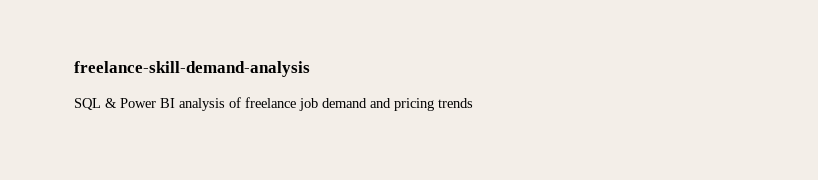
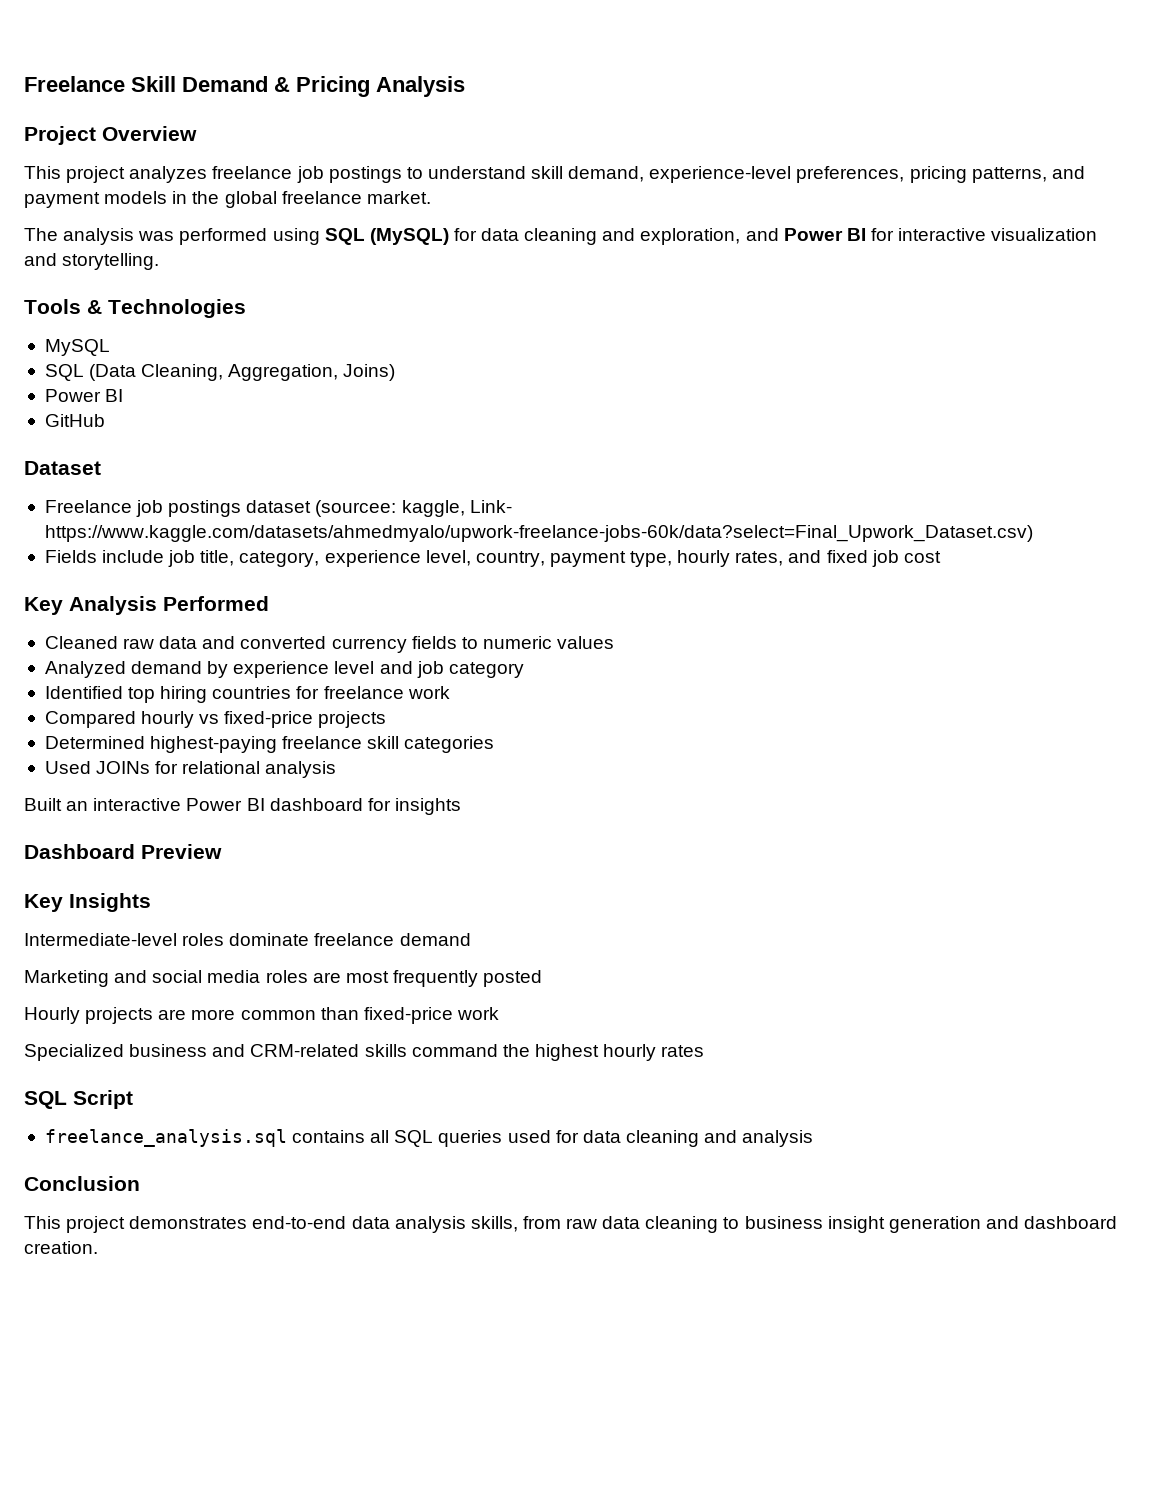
- freelance-skill-demand-analysis
- SQL & Power BI analysis of freelance job demand and pricing trends
+ Freelance Skill Demand & Pricing Analysis
+ Project Overview
+ This project analyzes freelance job postings to understand skill demand, experience-level preferences, pricing patterns, and payment models in the global freelance market.
+ The analysis was performed using SQL (MySQL) for data cleaning and exploration, and Power BI for interactive visualization and storytelling.
+ Tools & Technologies
+ MySQL
+ SQL (Data Cleaning, Aggregation, Joins)
+ Power BI
+ GitHub
+ Dataset
+ Freelance job postings dataset (sourcee: kaggle, Link- https://www.kaggle.com/datasets/ahmedmyalo/upwork-freelance-jobs-60k/data?select=Final_Upwork_Dataset.csv)
+ Fields include job title, category, experience level, country, payment type, hourly rates, and fixed job cost
+ Key Analysis Performed
+ Cleaned raw data and converted currency fields to numeric values
+ Analyzed demand by experience level and job category
+ Identified top hiring countries for freelance work
+ Compared hourly vs fixed-price projects
+ Determined highest-paying freelance skill categories
+ Used JOINs for relational analysis
+ Built an interactive Power BI dashboard for insights
+ Dashboard Preview
+ Key Insights
+ Intermediate-level roles dominate freelance demand
+ Marketing and social media roles are most frequently posted
+ Hourly projects are more common than fixed-price work
+ Specialized business and CRM-related skills command the highest hourly rates
+ SQL Script
+ freelance_analysis.sql contains all SQL queries used for data cleaning and analysis
+ Conclusion
+ This project demonstrates end-to-end data analysis skills, from raw data cleaning to business insight generation and dashboard creation.

